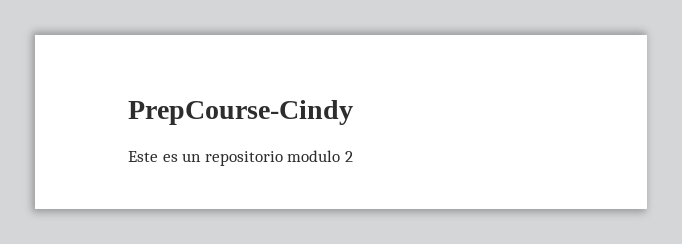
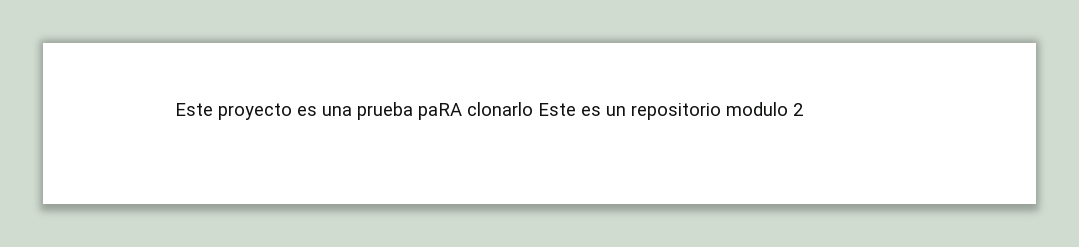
- PrepCourse-Cindy
- Este es un repositorio modulo 2
+ Este proyecto es una prueba paRA clonarlo Este es un repositorio modulo 2

